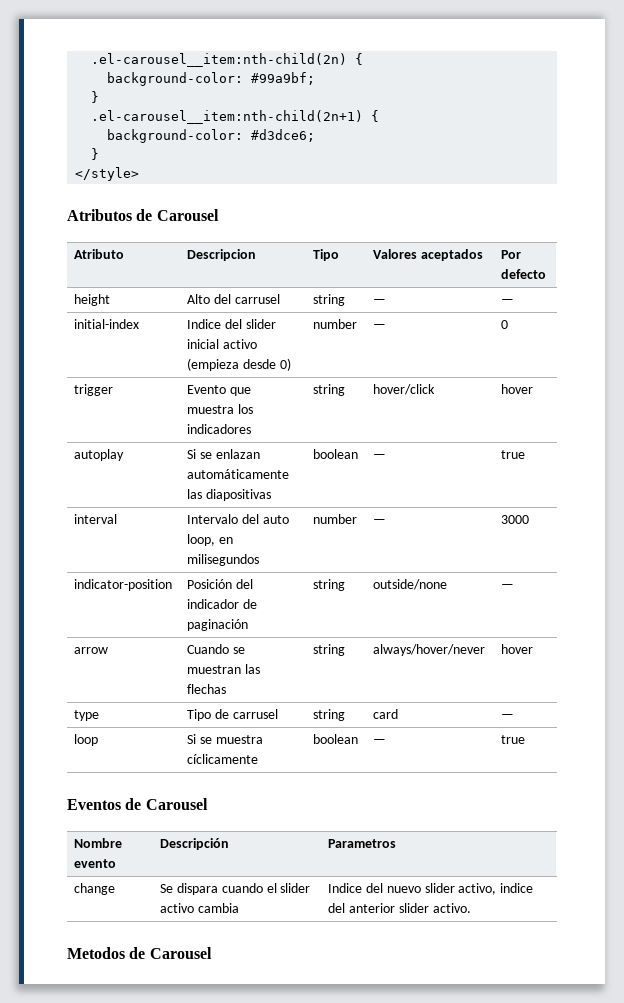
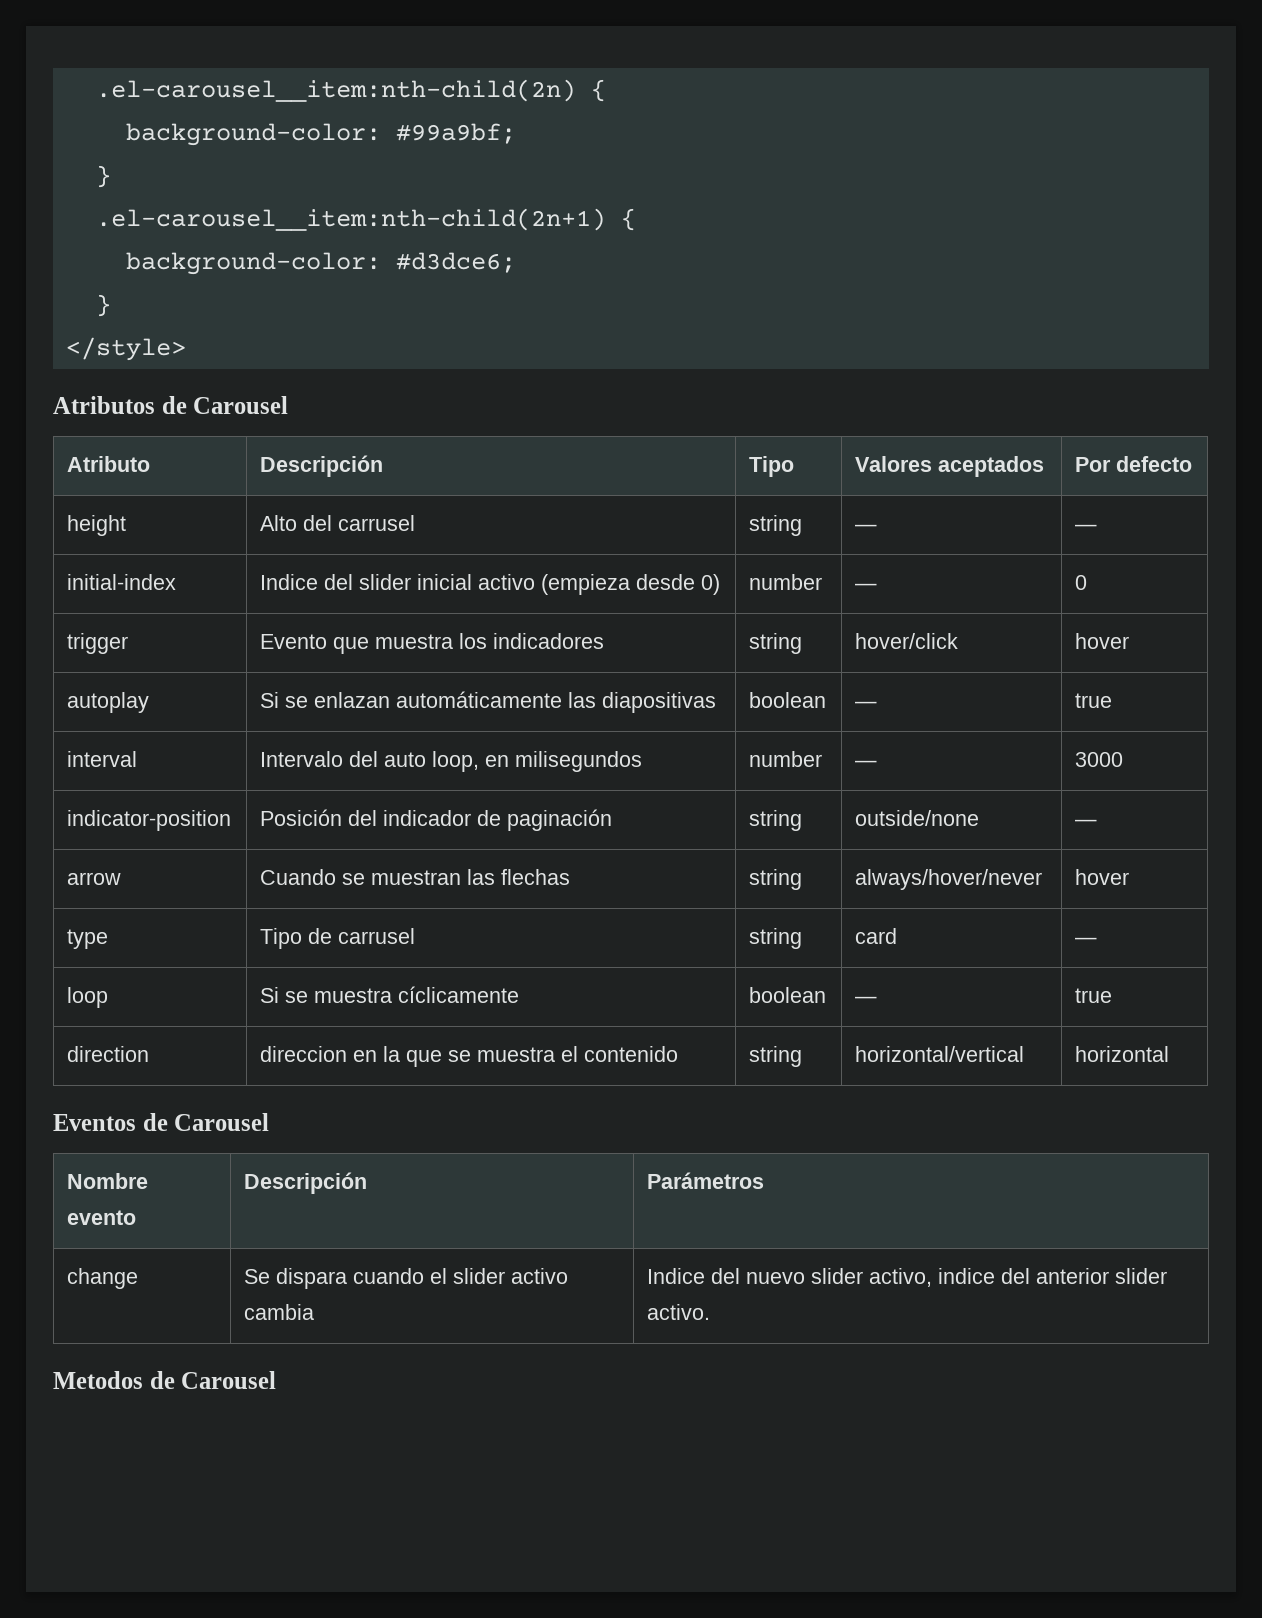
- Atributo | Descripcion | Tipo | Valores aceptados | Por defecto
+ Atributo | Descripción | Tipo | Valores aceptados | Por defecto
+ direction | direccion en la que se muestra el contenido | string | horizontal/vertical | horizontal
- Nombre evento | Descripción | Parametros
+ Nombre evento | Descripción | Parámetros

